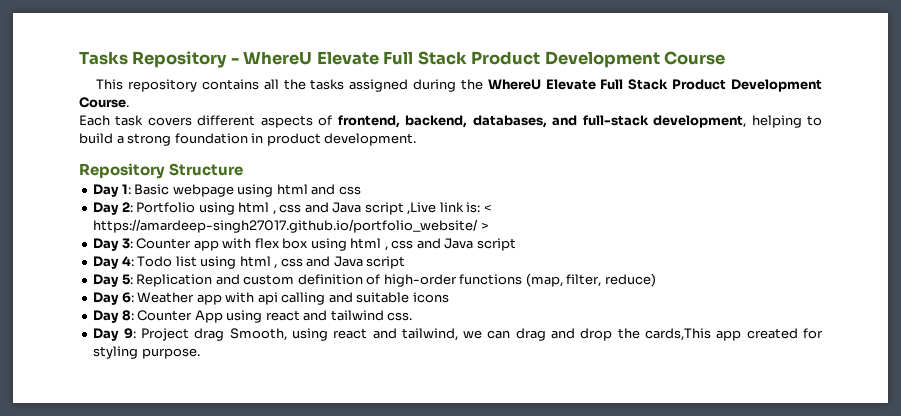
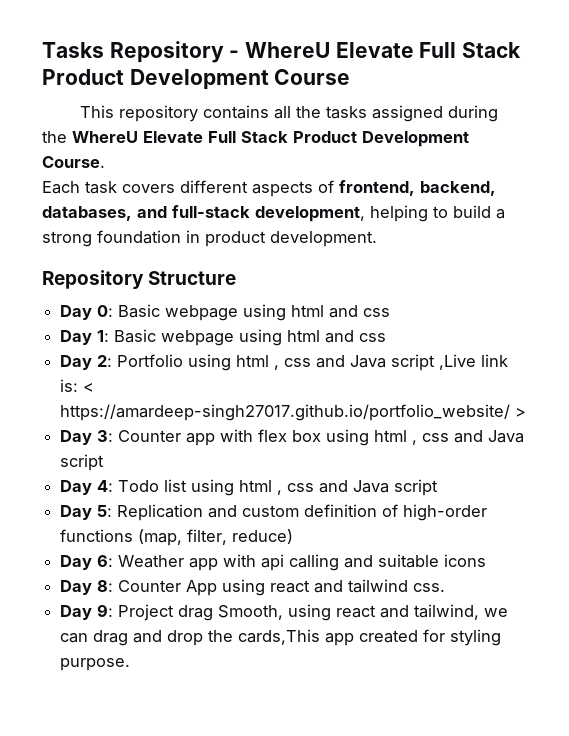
+ Day 0: Basic webpage using html and css

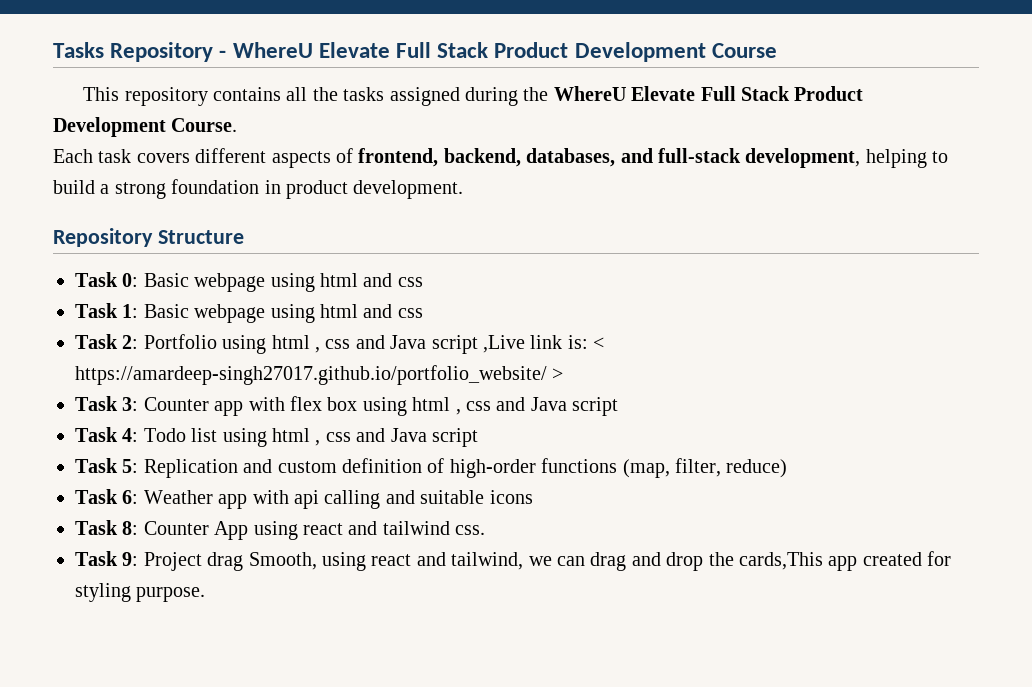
- Day 0: Basic webpage using html and css
+ Task 0: Basic webpage using html and css
- Day 1: Basic webpage using html and css
+ Task 1: Basic webpage using html and css
- Day 2: Portfolio using html , css and Java script ,Live link is: < https://amardeep-singh27017.github.io/portfolio_website/ >
+ Task 2: Portfolio using html , css and Java script ,Live link is: < https://amardeep-singh27017.github.io/portfolio_website/ >
- Day 3: Counter app with flex box using html , css and Java script
+ Task 3: Counter app with flex box using html , css and Java script
- Day 4: Todo list using html , css and Java script
+ Task 4: Todo list using html , css and Java script
- Day 5: Replication and custom definition of high-order functions (map, filter, reduce)
+ Task 5: Replication and custom definition of high-order functions (map, filter, reduce)
- Day 6: Weather app with api calling and suitable icons
+ Task 6: Weather app with api calling and suitable icons
- Day 8: Counter App using react and tailwind css.
+ Task 8: Counter App using react and tailwind css.
- Day 9: Project drag Smooth, using react and tailwind, we can drag and drop the cards,This app created for styling purpose.
+ Task 9: Project drag Smooth, using react and tailwind, we can drag and drop the cards,This app created for styling purpose.

